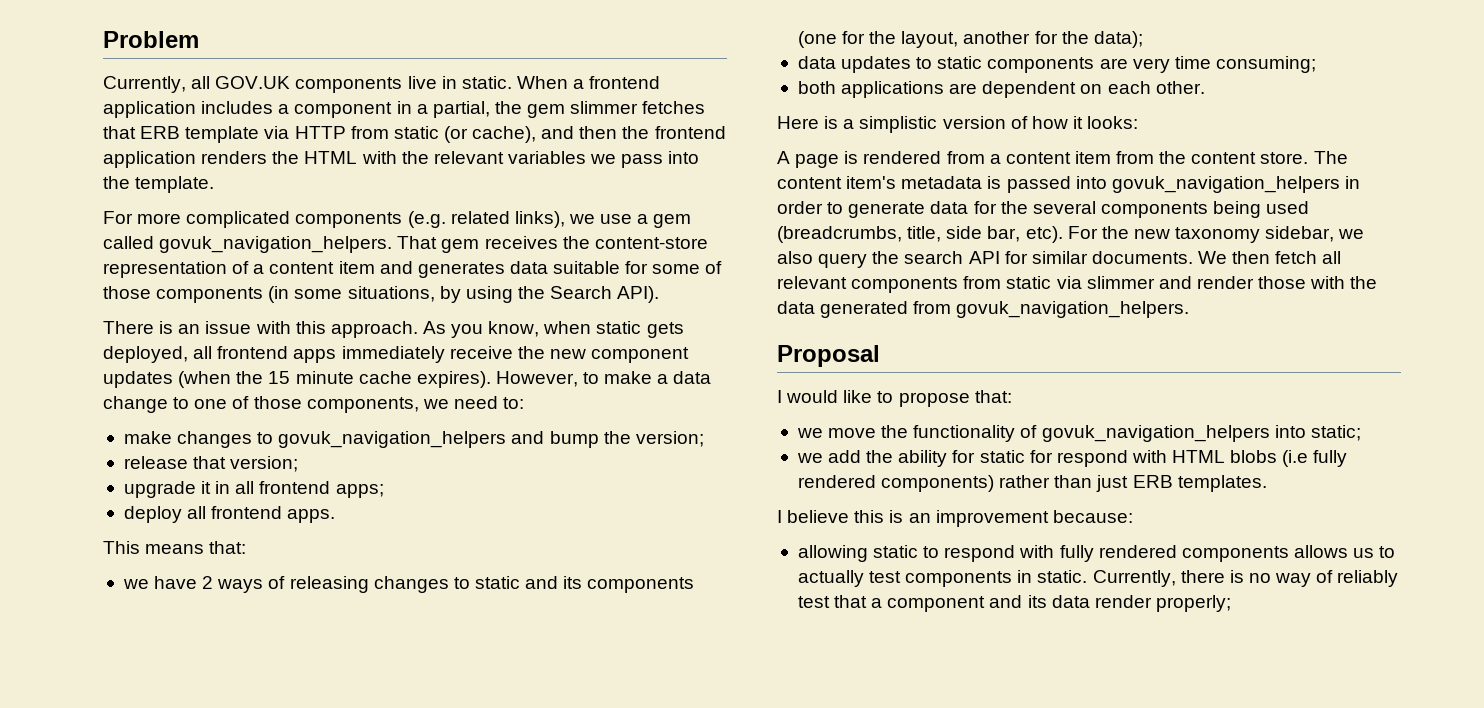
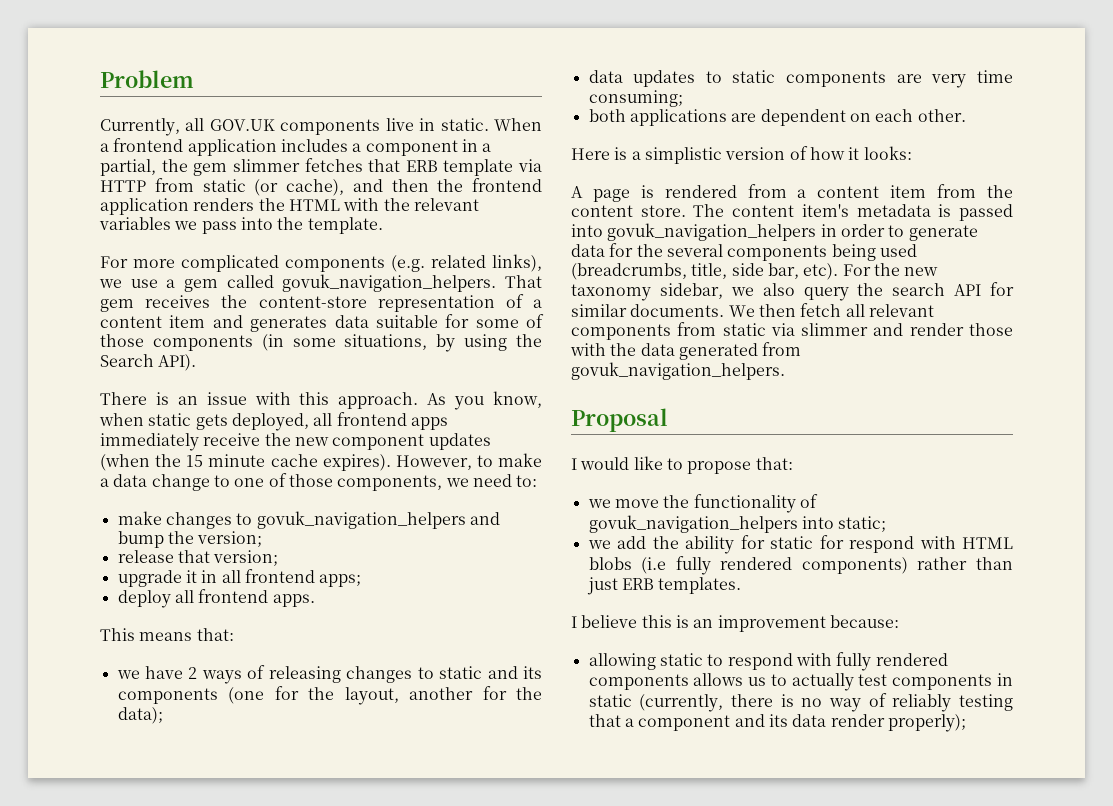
- allowing static to respond with fully rendered components allows us to actually test components in static. Currently, there is no way of reliably test that a component and its data render properly;
+ allowing static to respond with fully rendered components allows us to actually test components in static (currently, there is no way of reliably testing that a component and its data render properly);

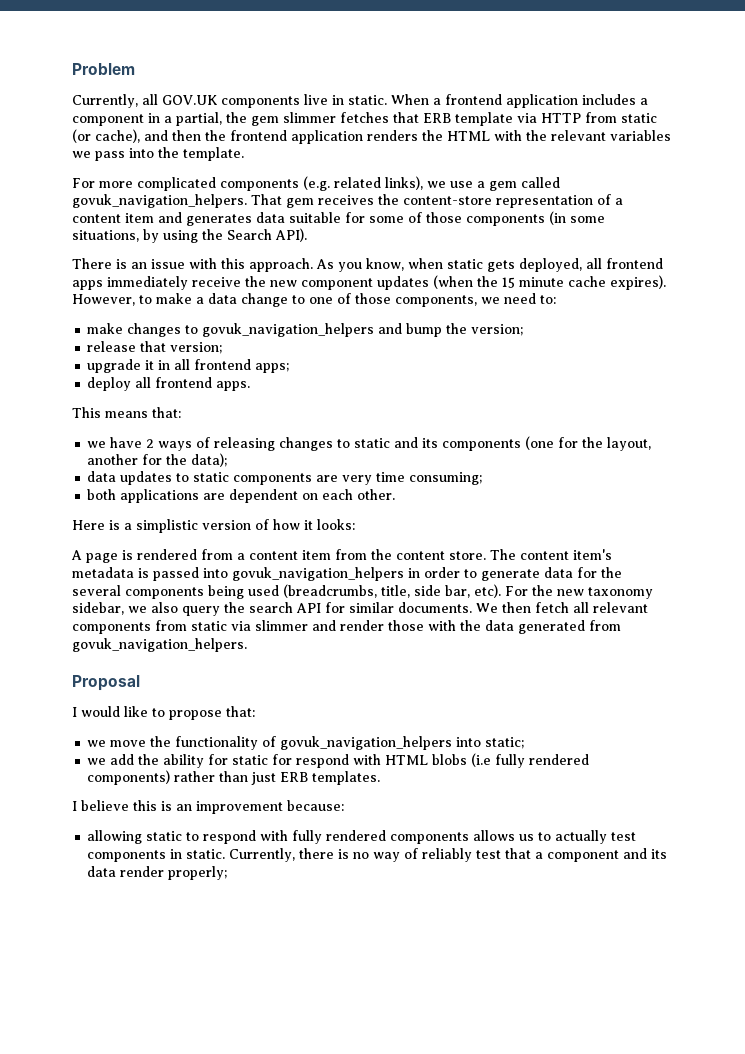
- allowing static to respond with fully rendered components allows us to actually test components in static (currently, there is no way of reliably testing that a component and its data render properly);
+ allowing static to respond with fully rendered components allows us to actually test components in static. Currently, there is no way of reliably test that a component and its data render properly;

